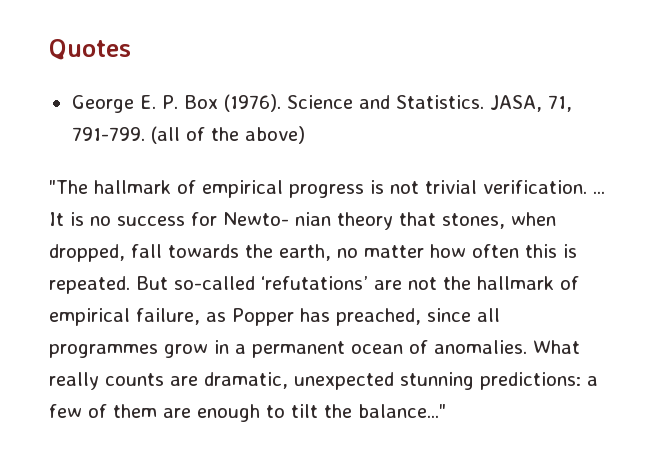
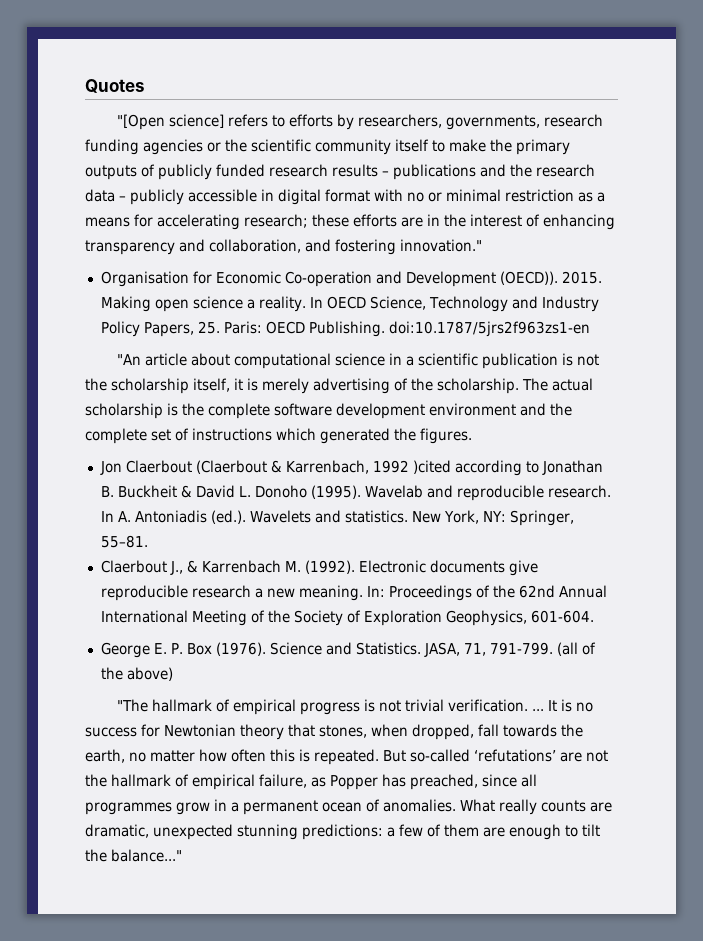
+ "[Open science] refers to efforts by researchers, governments, research funding agencies or the scientific community itself to make the primary outputs of publicly funded research results – publications and the research data – publicly accessible in digital format with no or minimal restriction as a means for accelerating research; these efforts are in the interest of enhancing transparency and collaboration, and fostering innovation."
+ Organisation for Economic Co-operation and Development (OECD)). 2015. Making open science a reality. In OECD Science, Technology and Industry Policy Papers, 25. Paris: OECD Publishing. doi:10.1787/5jrs2f963zs1-en
+ "An article about computational science in a scientific publication is not the scholarship itself, it is merely advertising of the scholarship. The actual scholarship is the complete software development environment and the complete set of instructions which generated the figures.
+ Jon Claerbout (Claerbout & Karrenbach, 1992 )cited according to Jonathan B. Buckheit & David L. Donoho (1995). Wavelab and reproducible research. In A. Antoniadis (ed.). Wavelets and statistics. New York, NY: Springer, 55–81.
+ Claerbout J., & Karrenbach M. (1992). Electronic documents give reproducible research a new meaning. In: Proceedings of the 62nd Annual International Meeting of the Society of Exploration Geophysics, 601-604.
- It is no success for Newto- nian theory that stones, when dropped, fall towards the earth, no matter how often this is repeated.
+ It is no success for Newtonian theory that stones, when dropped, fall towards the earth, no matter how often this is repeated.

